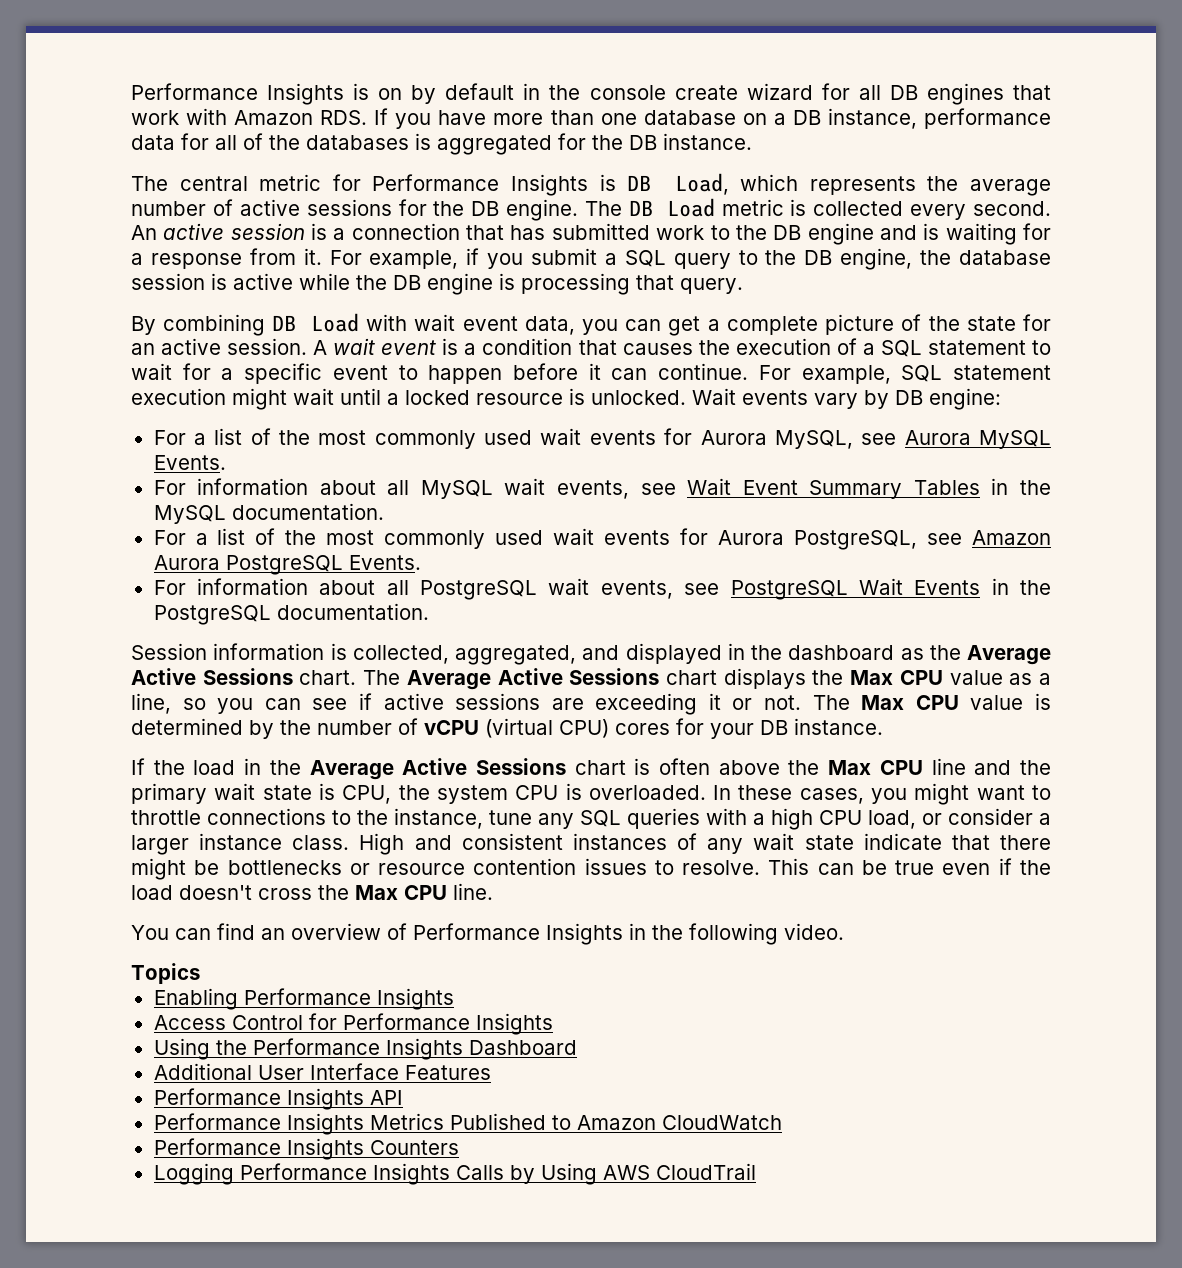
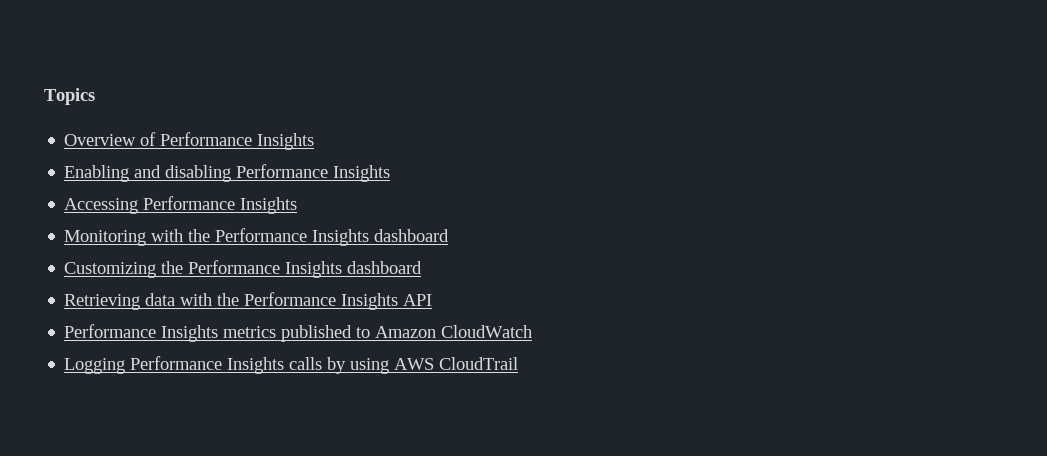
- Performance Insights is on by default in the console create wizard for all DB engines that work with Amazon RDS. If you have more than one database on a DB instance, performance data for all of the databases is aggregated for the DB instance.
- The central metric for Performance Insights is DB Load, which represents the average number of active sessions for the DB engine. The DB Load metric is collected every second. An active session is a connection that has submitted work to the DB engine and is waiting for a response from it. For example, if you submit a SQL query to the DB engine, the database session is active while the DB engine is processing that query.
- By combining DB Load with wait event data, you can get a complete picture of the state for an active session. A wait event is a condition that causes the execution of a SQL statement to wait for a specific event to happen before it can continue. For example, SQL statement execution might wait until a locked resource is unlocked. Wait events vary by DB engine:
- For a list of the most commonly used wait events for Aurora MySQL, see Aurora MySQL Events.
- For information about all MySQL wait events, see Wait Event Summary Tables in the MySQL documentation.
- For a list of the most commonly used wait events for Aurora PostgreSQL, see Amazon Aurora PostgreSQL Events.
- For information about all PostgreSQL wait events, see PostgreSQL Wait Events in the PostgreSQL documentation.
- Session information is collected, aggregated, and displayed in the dashboard as the Average Active Sessions chart. The Average Active Sessions chart displays the Max CPU value as a line, so you can see if active sessions are exceeding it or not. The Max CPU value is determined by the number of vCPU (virtual CPU) cores for your DB instance.
- If the load in the Average Active Sessions chart is often above the Max CPU line and the primary wait state is CPU, the system CPU is overloaded. In these cases, you might want to throttle connections to the instance, tune any SQL queries with a high CPU load, or consider a larger instance class. High and consistent instances of any wait state indicate that there might be bottlenecks or resource contention issues to resolve. This can be true even if the load doesn't cross the Max CPU line.
- You can find an overview of Performance Insights in the following video.
  Topics
+ Overview of Performance Insights
- Enabling Performance Insights
- Access Control for Performance Insights
- Using the Performance Insights Dashboard
- Additional User Interface Features
- Performance Insights API
+ Enabling and disabling Performance Insights
+ Accessing Performance Insights
+ Monitoring with the Performance Insights dashboard
+ Customizing the Performance Insights dashboard
+ Retrieving data with the Performance Insights API
- Performance Insights Metrics Published to Amazon CloudWatch
+ Performance Insights metrics published to Amazon CloudWatch
- Performance Insights Counters
- Logging Performance Insights Calls by Using AWS CloudTrail
+ Logging Performance Insights calls by using AWS CloudTrail

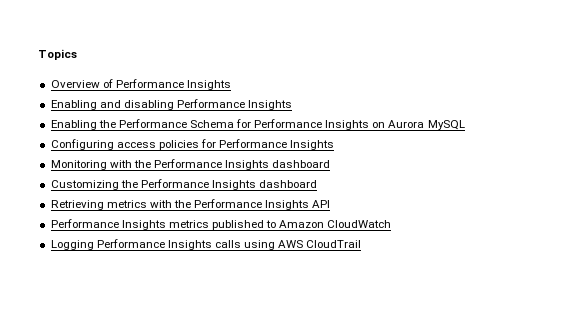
- Accessing Performance Insights
+ Enabling the Performance Schema for Performance Insights on Aurora MySQL
+ Configuring access policies for Performance Insights
- Retrieving data with the Performance Insights API
+ Retrieving metrics with the Performance Insights API
- Logging Performance Insights calls by using AWS CloudTrail
+ Logging Performance Insights calls using AWS CloudTrail

